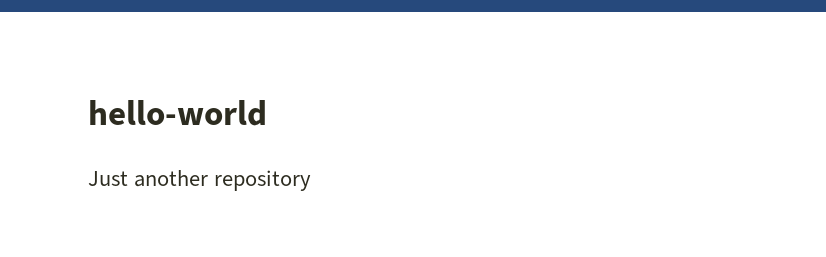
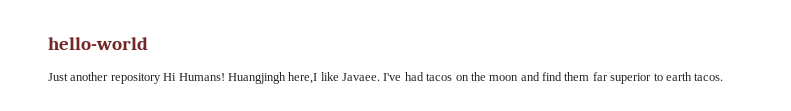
- Just another repository
+ Just another repository Hi Humans! Huangjingh here,I like Javaee. I've had tacos on the moon and find them far superior to earth tacos.

